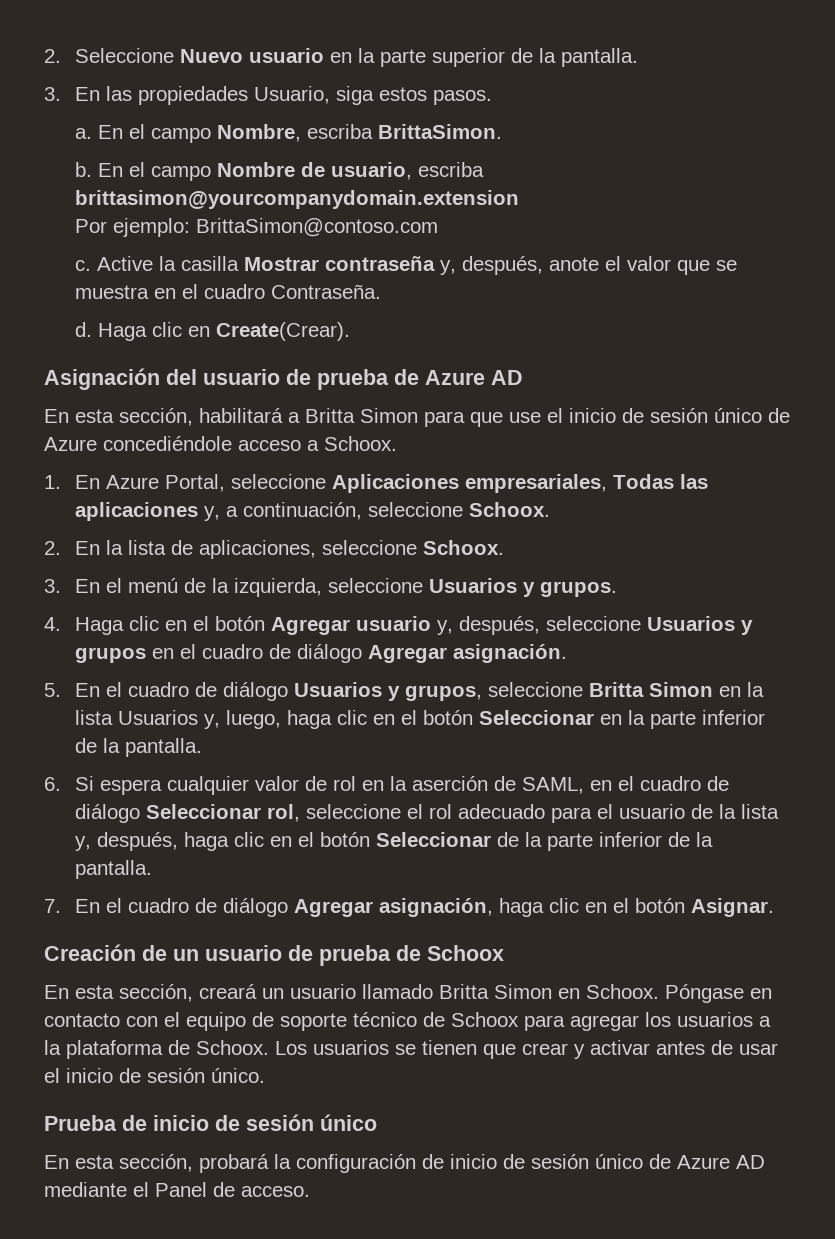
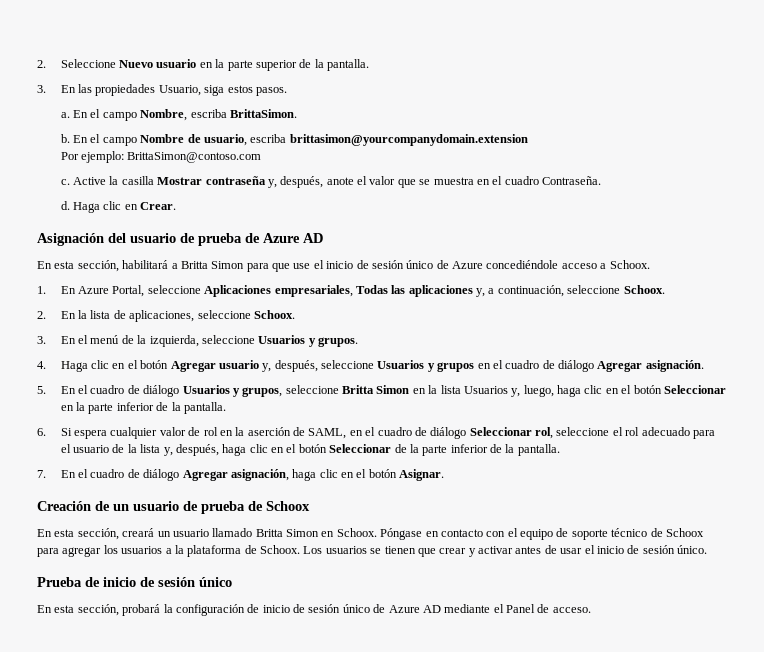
- Haga clic en Create(Crear).
+ Haga clic en Crear.

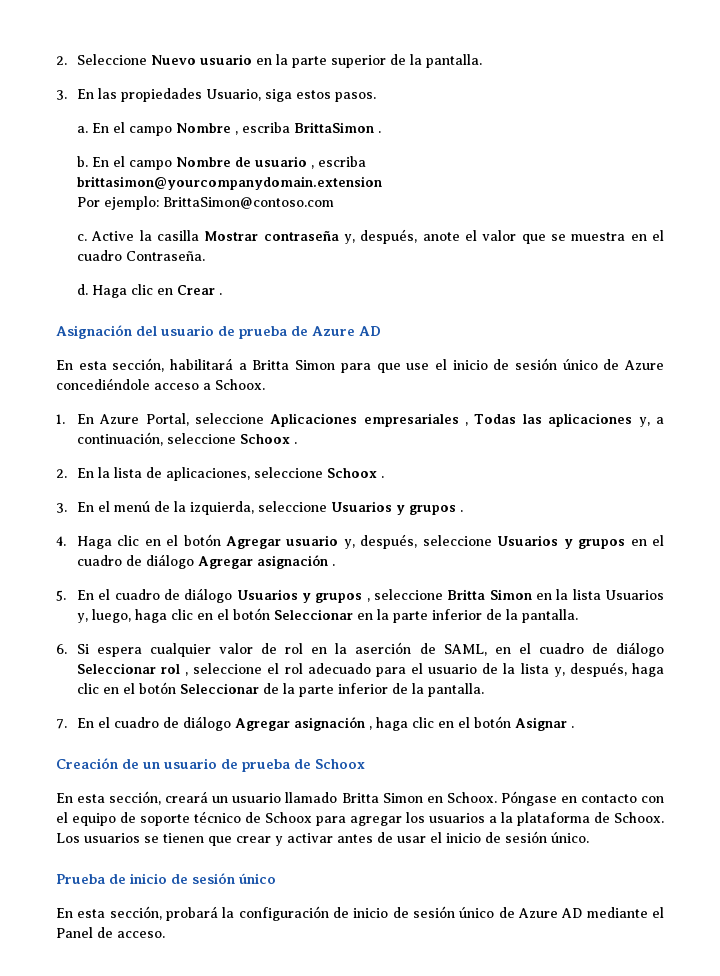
- En el campo Nombre, escriba BrittaSimon.
+ En el campo Nombre , escriba BrittaSimon .
- En el campo Nombre de usuario, escriba brittasimon@yourcompanydomain.extension
+ En el campo Nombre de usuario , escriba brittasimon@yourcompanydomain.extension
- Haga clic en Crear.
+ Haga clic en Crear .
- 1. En Azure Portal, seleccione Aplicaciones empresariales, Todas las aplicaciones y, a continuación, seleccione Schoox.
+ 1. En Azure Portal, seleccione Aplicaciones empresariales , Todas las aplicaciones y, a continuación, seleccione Schoox .
- 2. En la lista de aplicaciones, seleccione Schoox.
+ 2. En la lista de aplicaciones, seleccione Schoox .
- 3. En el menú de la izquierda, seleccione Usuarios y grupos.
+ 3. En el menú de la izquierda, seleccione Usuarios y grupos .
- 4. Haga clic en el botón Agregar usuario y, después, seleccione Usuarios y grupos en el cuadro de diálogo Agregar asignación.
+ 4. Haga clic en el botón Agregar usuario y, después, seleccione Usuarios y grupos en el cuadro de diálogo Agregar asignación .
- 5. En el cuadro de diálogo Usuarios y grupos, seleccione Britta Simon en la lista Usuarios y, luego, haga clic en el botón Seleccionar en la parte inferior de la pantalla.
+ 5. En el cuadro de diálogo Usuarios y grupos , seleccione Britta Simon en la lista Usuarios y, luego, haga clic en el botón Seleccionar en la parte inferior de la pantalla.
- 6. Si espera cualquier valor de rol en la aserción de SAML, en el cuadro de diálogo Seleccionar rol, seleccione el rol adecuado para el usuario de la lista y, después, haga clic en el botón Seleccionar de la parte inferior de la pantalla.
+ 6. Si espera cualquier valor de rol en la aserción de SAML, en el cuadro de diálogo Seleccionar rol , seleccione el rol adecuado para el usuario de la lista y, después, haga clic en el botón Seleccionar de la parte inferior de la pantalla.
- 7. En el cuadro de diálogo Agregar asignación, haga clic en el botón Asignar.
+ 7. En el cuadro de diálogo Agregar asignación , haga clic en el botón Asignar .

